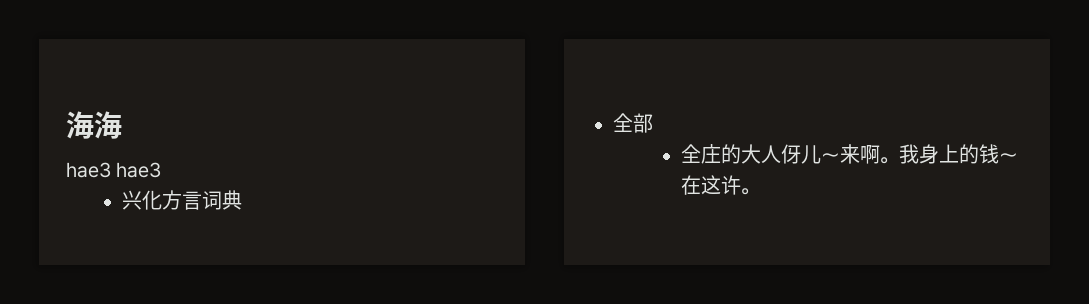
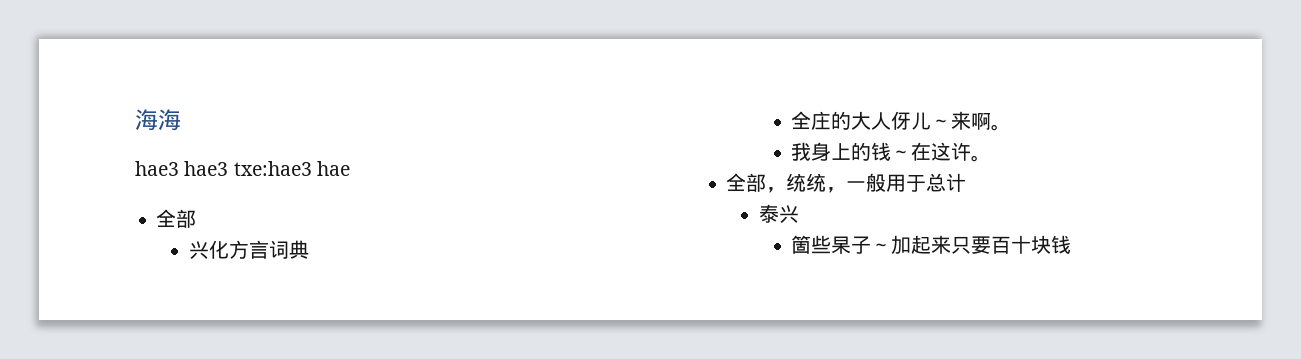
- hae3 hae3
+ hae3 hae3 txe:hae3 hae
+ 全部
- 全部
- 全庄的大人伢儿～来啊。我身上的钱～在这许。
+ 全庄的大人伢儿～来啊。
+ 我身上的钱～在这许。
+ 全部，统统，一般用于总计
+ 泰兴
+ 箇些杲子～加起来只要百十块钱

